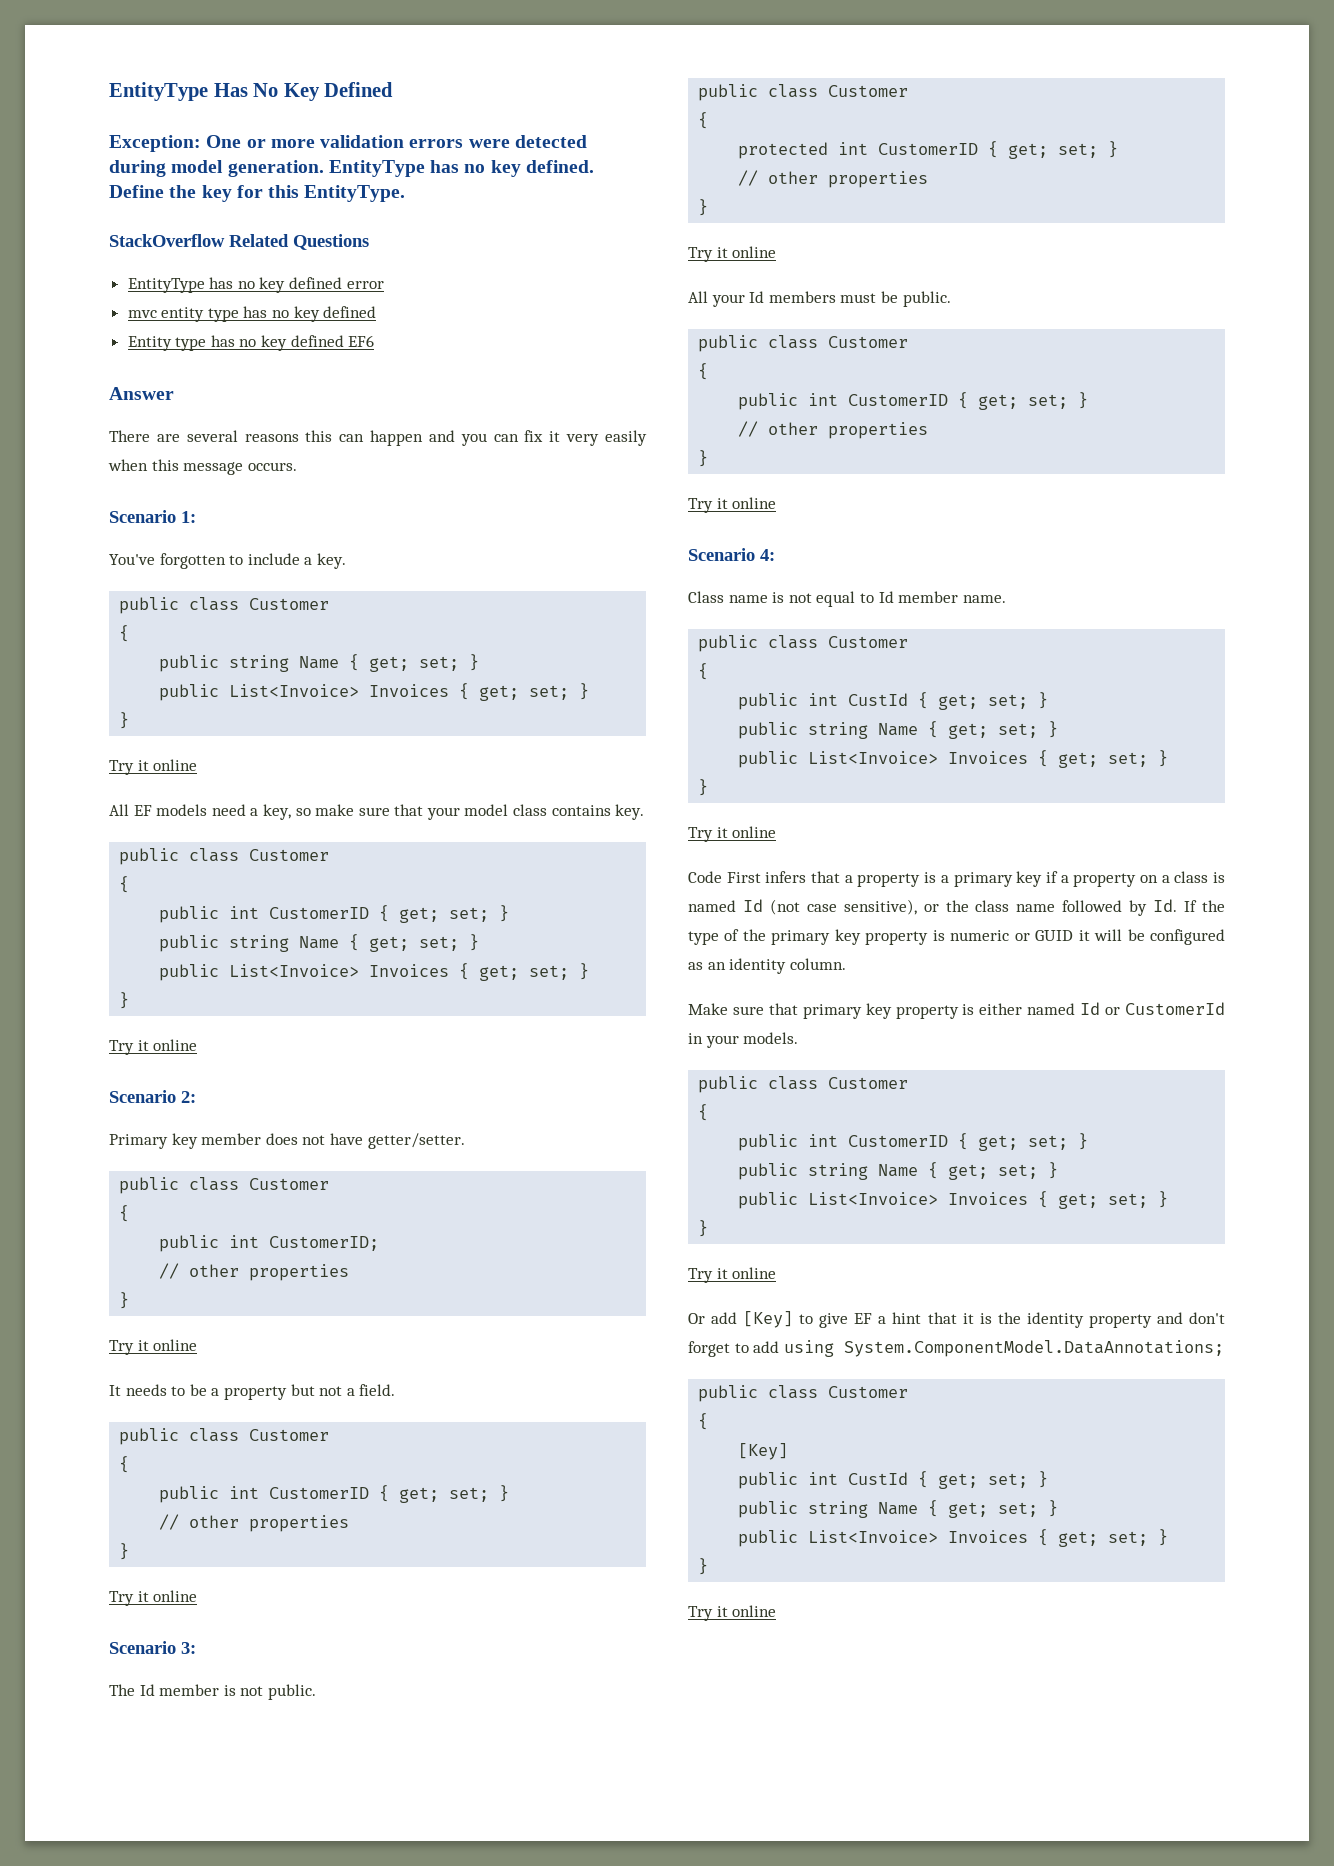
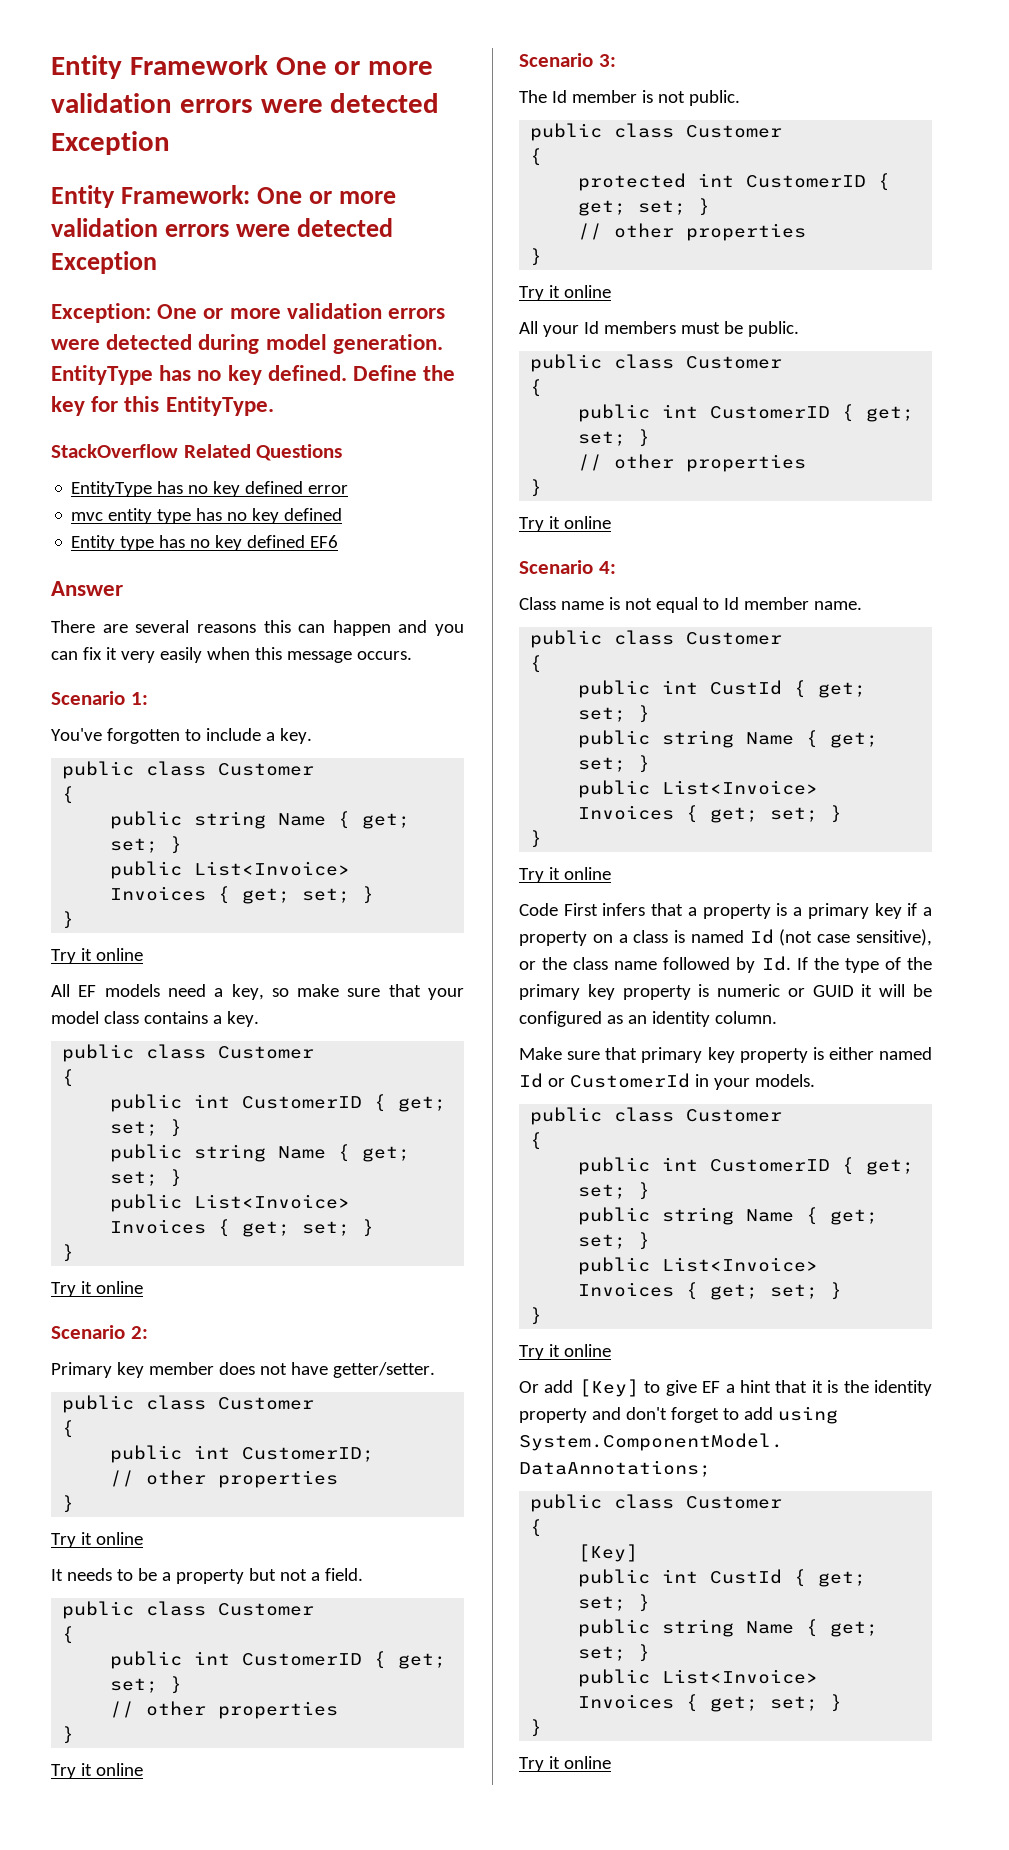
- EntityType Has No Key Defined
+ Entity Framework One or more validation errors were detected Exception
+ Entity Framework: One or more validation errors were detected Exception
- All EF models need a key, so make sure that your model class contains key.
+ All EF models need a key, so make sure that your model class contains a key.

